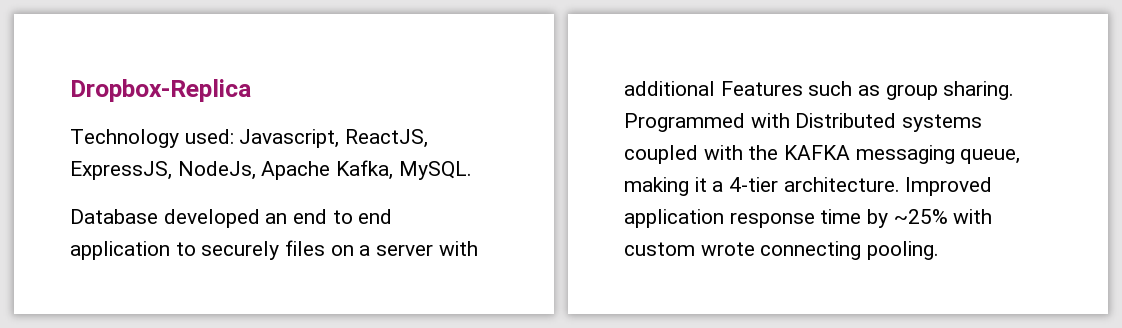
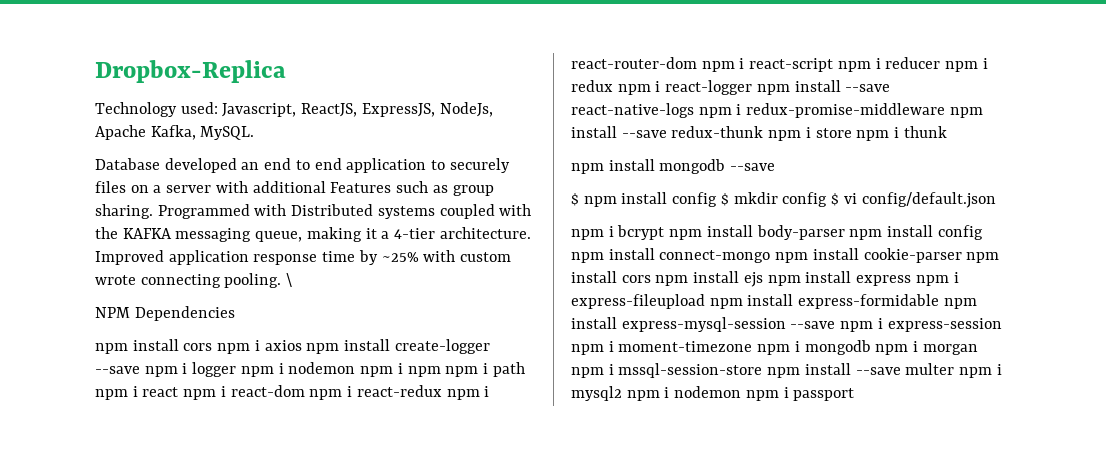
+ \
+ NPM Dependencies
+ npm install cors npm i axios npm install create-logger --save npm i logger npm i nodemon npm i npm npm i path npm i react npm i react-dom npm i react-redux npm i react-router-dom npm i react-script npm i reducer npm i redux npm i react-logger npm install --save react-native-logs npm i redux-promise-middleware npm install --save redux-thunk npm i store npm i thunk
+ npm install mongodb --save
+ $ npm install config $ mkdir config $ vi config/default.json
+ npm i bcrypt npm install body-parser npm install config npm install connect-mongo npm install cookie-parser npm install cors npm install ejs npm install express npm i express-fileupload npm install express-formidable npm install express-mysql-session --save npm i express-session npm i moment-timezone npm i mongodb npm i morgan npm i mssql-session-store npm install --save multer npm i mysql2 npm i nodemon npm i passport

